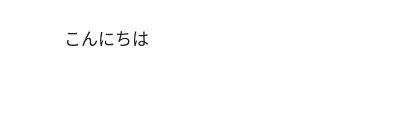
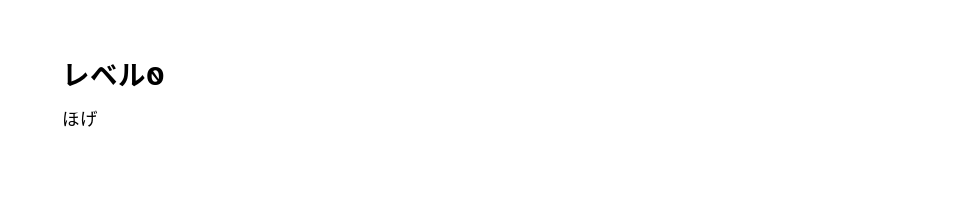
- こんにちは
+ レベル0
+ ほげ

